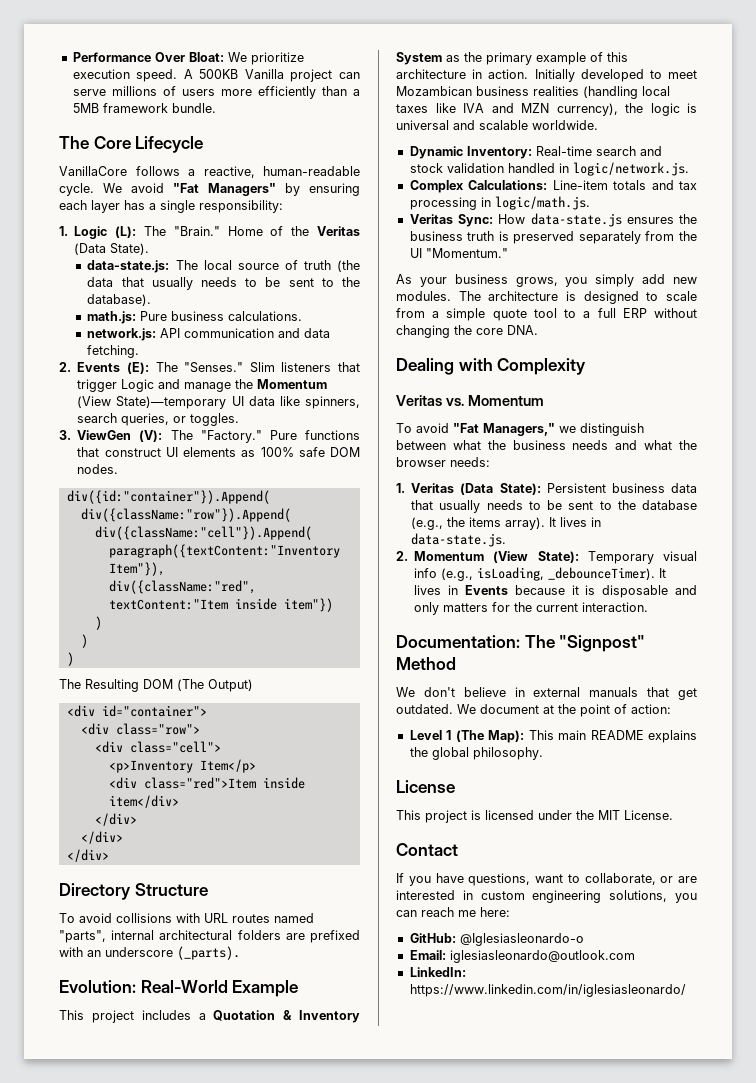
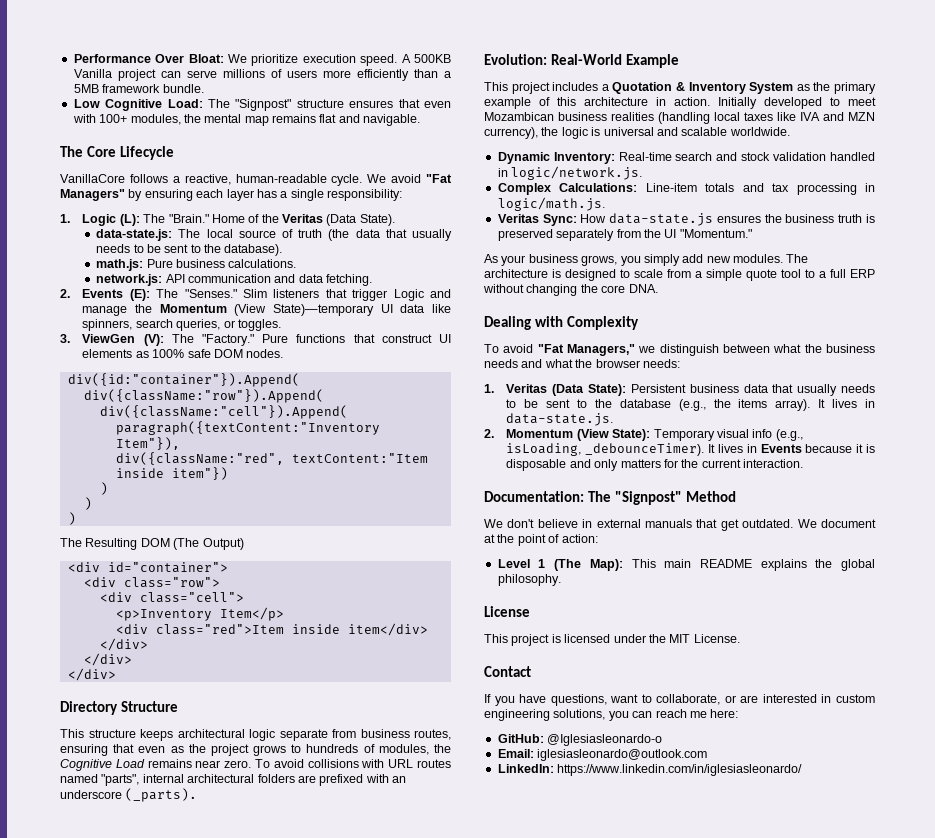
+ Low Cognitive Load: The "Signpost" structure ensures that even with 100+ modules, the mental map remains flat and navigable.
+ This structure keeps architectural logic separate from business routes, ensuring that even as the project grows to hundreds of modules, the Cognitive Load remains near zero.
- Veritas vs. Momentum

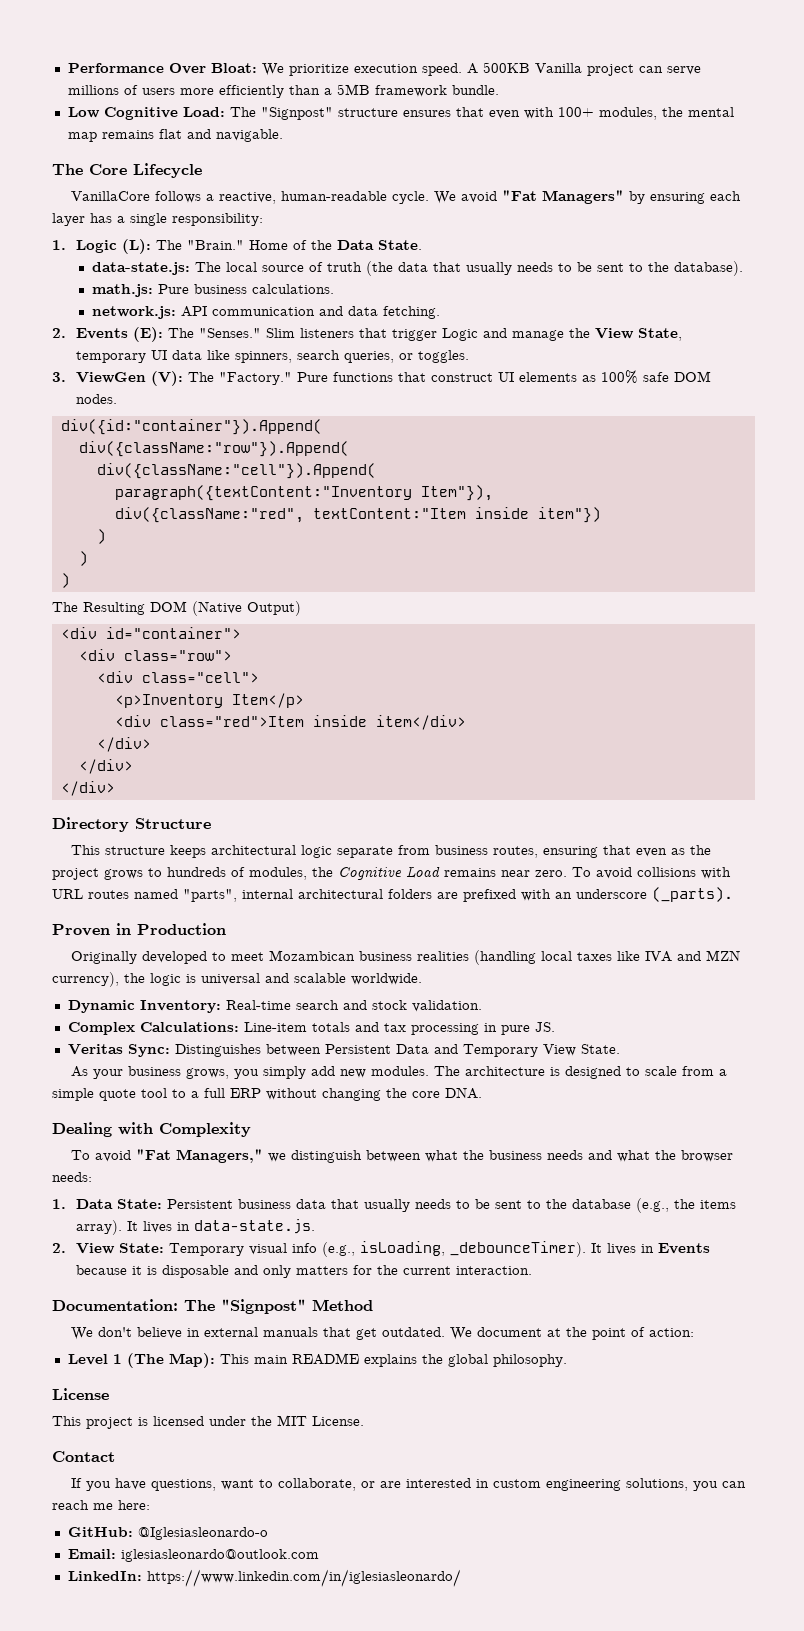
- Home of the Veritas (Data State).
+ Home of the Data State.
- Slim listeners that trigger Logic and manage the Momentum (View State)—temporary UI data like spinners, search queries, or toggles.
+ Slim listeners that trigger Logic and manage the View State, temporary UI data like spinners, search queries, or toggles.
- The Resulting DOM (The Output)
+ The Resulting DOM (Native Output)
- Evolution: Real-World Example
- This project includes a Quotation & Inventory System as the primary example of this architecture in action. Initially developed to meet Mozambican business realities (handling local taxes like IVA and MZN currency), the logic is universal and scalable worldwide.
+ Proven in Production
+ Originally developed to meet Mozambican business realities (handling local taxes like IVA and MZN currency), the logic is universal and scalable worldwide.
- Dynamic Inventory: Real-time search and stock validation handled in logic/network.js.
+ Dynamic Inventory: Real-time search and stock validation.
- Complex Calculations: Line-item totals and tax processing in logic/math.js.
+ Complex Calculations: Line-item totals and tax processing in pure JS.
- Veritas Sync: How data-state.js ensures the business truth is preserved separately from the UI "Momentum."
+ Veritas Sync: Distinguishes between Persistent Data and Temporary View State.
- 1. Veritas (Data State): Persistent business data that usually needs to be sent to the database (e.g., the items array).
+ 1. Data State: Persistent business data that usually needs to be sent to the database (e.g., the items array).
- 2. Momentum (View State): Temporary visual info (e.g., isLoading, _debounceTimer).
+ 2. View State: Temporary visual info (e.g., isLoading, _debounceTimer).

